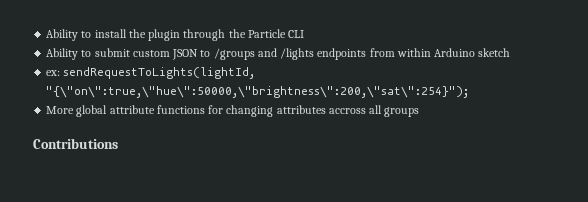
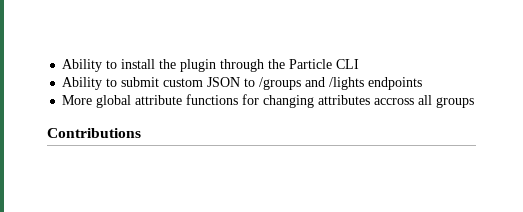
- Ability to submit custom JSON to /groups and /lights endpoints from within Arduino sketch
- ex: sendRequestToLights(lightId, "{\"on\":true,\"hue\":50000,\"brightness\":200,\"sat\":254}");
+ Ability to submit custom JSON to /groups and /lights endpoints

